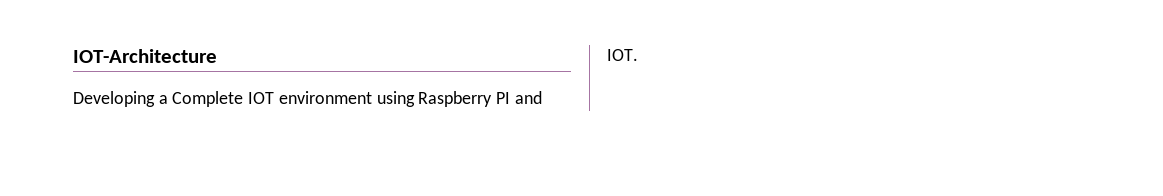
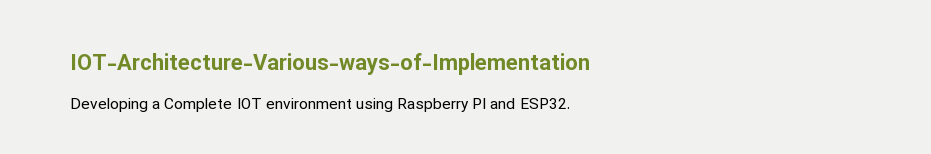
- IOT-Architecture
+ IOT-Architecture-Various-ways-of-Implementation
- Developing a Complete IOT environment using Raspberry PI and IOT.
+ Developing a Complete IOT environment using Raspberry PI and ESP32.

